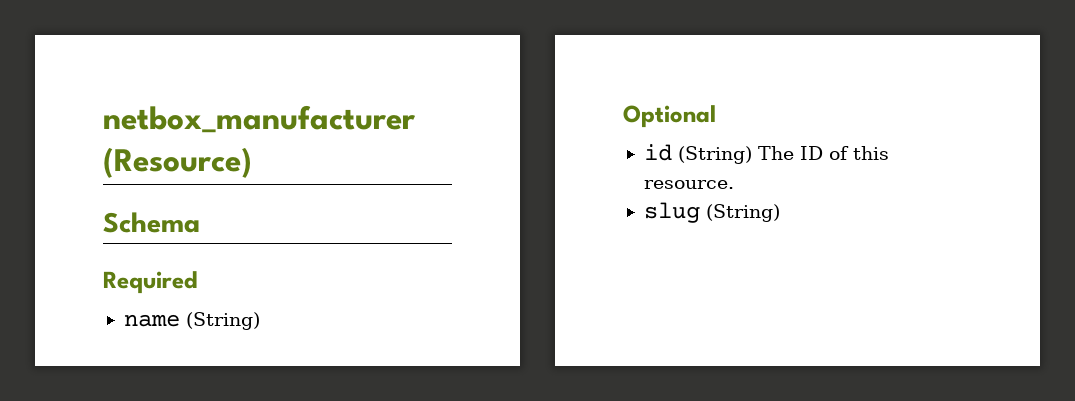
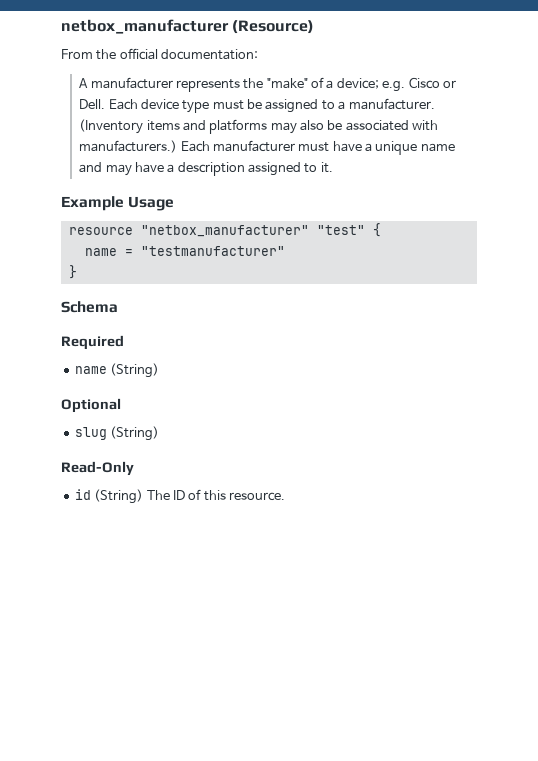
+ From the official documentation:
+ A manufacturer represents the "make" of a device; e.g. Cisco or Dell. Each device type must be assigned to a manufacturer. (Inventory items and platforms may also be associated with manufacturers.) Each manufacturer must have a unique name and may have a description assigned to it.
+ Example Usage
+ resource "netbox_manufacturer" "test" {
+ name = "testmanufacturer"
+ }
+ slug (String)
+ Read-Only
- slug (String)

